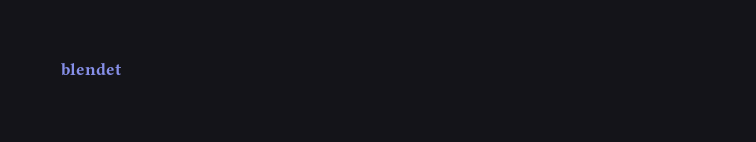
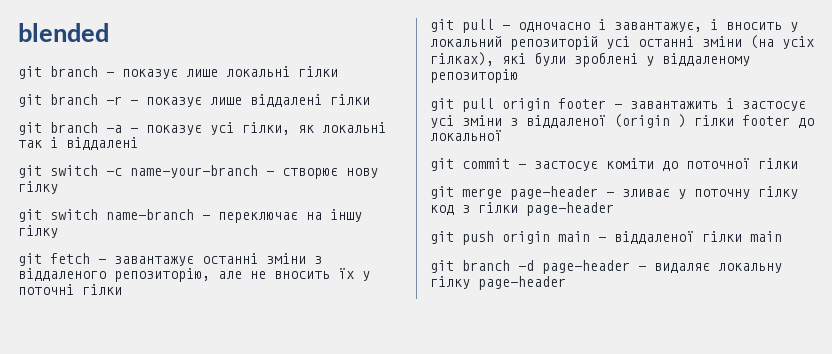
- blendet
+ blended
+ git branch — показує лише локальні гілки
+ git branch -r — показує лише віддалені гілки
+ git branch -a — показує усі гілки, як локальні так і віддалені
+ git switch -c name-your-branch — створює нову гілку
+ git switch name-branch — переключає на іншу гілку
+ git fetch — завантажує останні зміни з віддаленого репозиторію, але не вносить їх у поточні гілки
+ git pull — одночасно і завантажує, і вносить у локальний репозиторій усі останні зміни (на усіх гілках), які були зроблені у віддаленому репозиторію
+ git pull origin footer — завантажить і застосує усі зміни з віддаленої (origin ) гілки footer до локальної
+ git commit — застосує коміти до поточної гілки
+ git merge page-header — зливає у поточну гілку код з гілки page-header
+ git push origin main — віддаленої гілки main
+ git branch -d page-header — видаляє локальну гілку page-header

